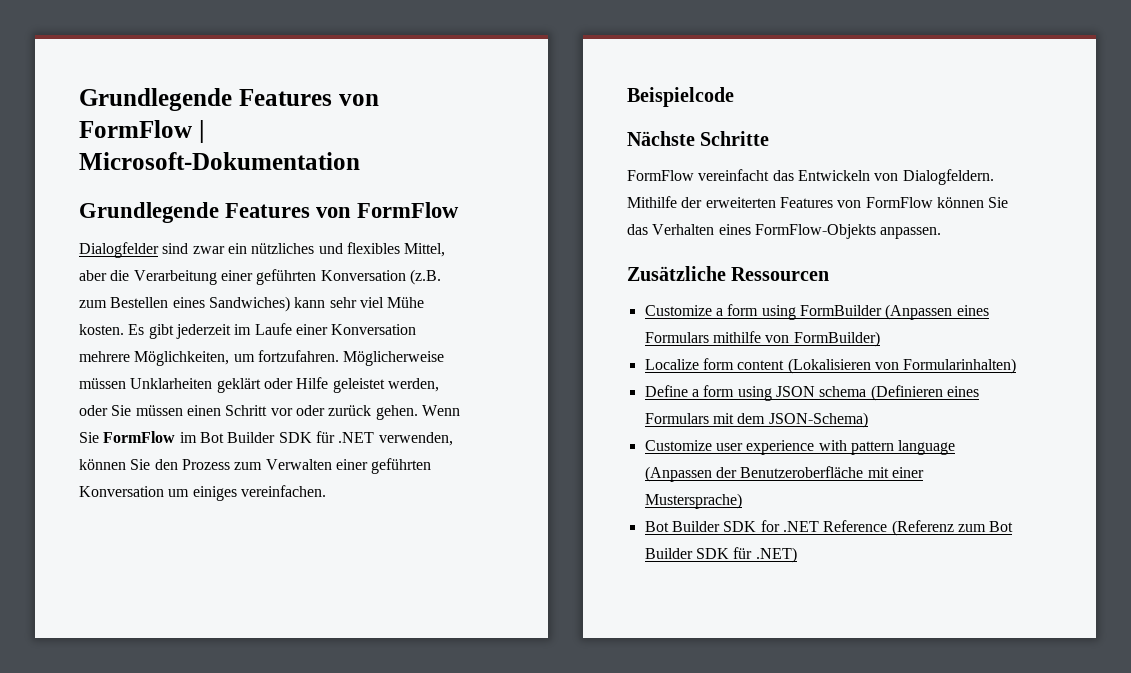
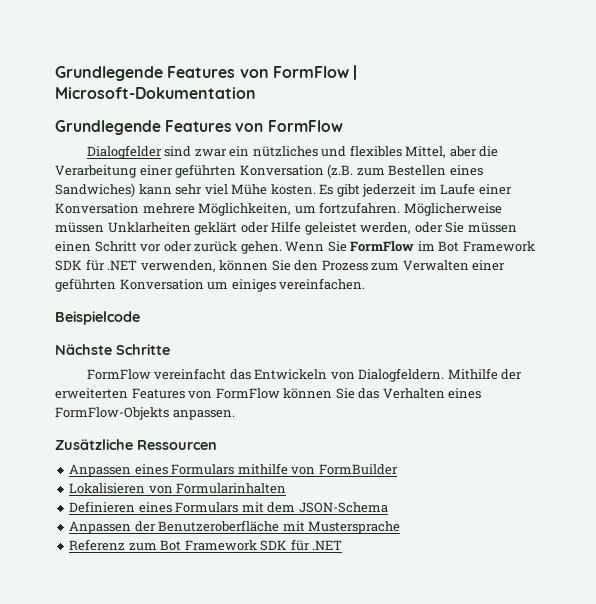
- Wenn Sie FormFlow im Bot Builder SDK für .NET verwenden, können Sie den Prozess zum Verwalten einer geführten Konversation um einiges vereinfachen.
+ Wenn Sie FormFlow im Bot Framework SDK für .NET verwenden, können Sie den Prozess zum Verwalten einer geführten Konversation um einiges vereinfachen.
- Customize a form using FormBuilder (Anpassen eines Formulars mithilfe von FormBuilder)
- Localize form content (Lokalisieren von Formularinhalten)
- Define a form using JSON schema (Definieren eines Formulars mit dem JSON-Schema)
- Customize user experience with pattern language (Anpassen der Benutzeroberfläche mit einer Mustersprache)
- Bot Builder SDK for .NET Reference (Referenz zum Bot Builder SDK für .NET)
+ Anpassen eines Formulars mithilfe von FormBuilder
+ Lokalisieren von Formularinhalten
+ Definieren eines Formulars mit dem JSON-Schema
+ Anpassen der Benutzeroberfläche mit Mustersprache
+ Referenz zum Bot Framework SDK für .NET

